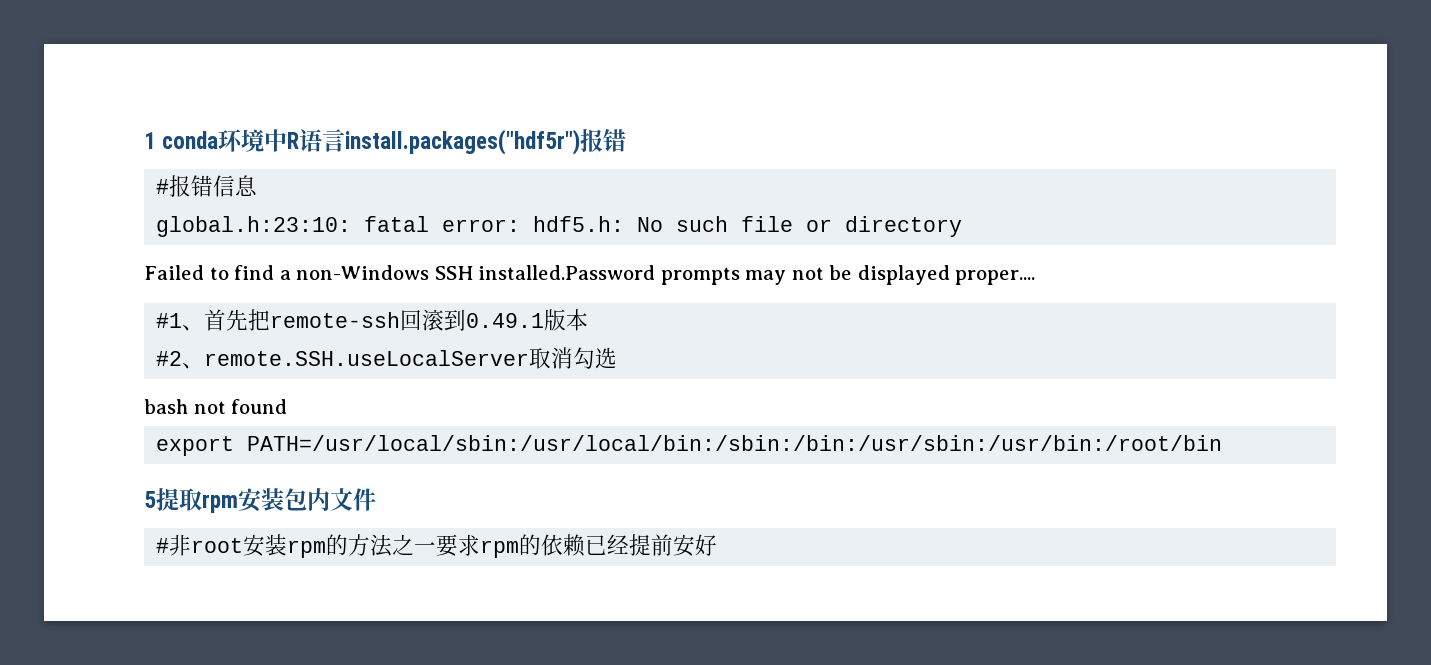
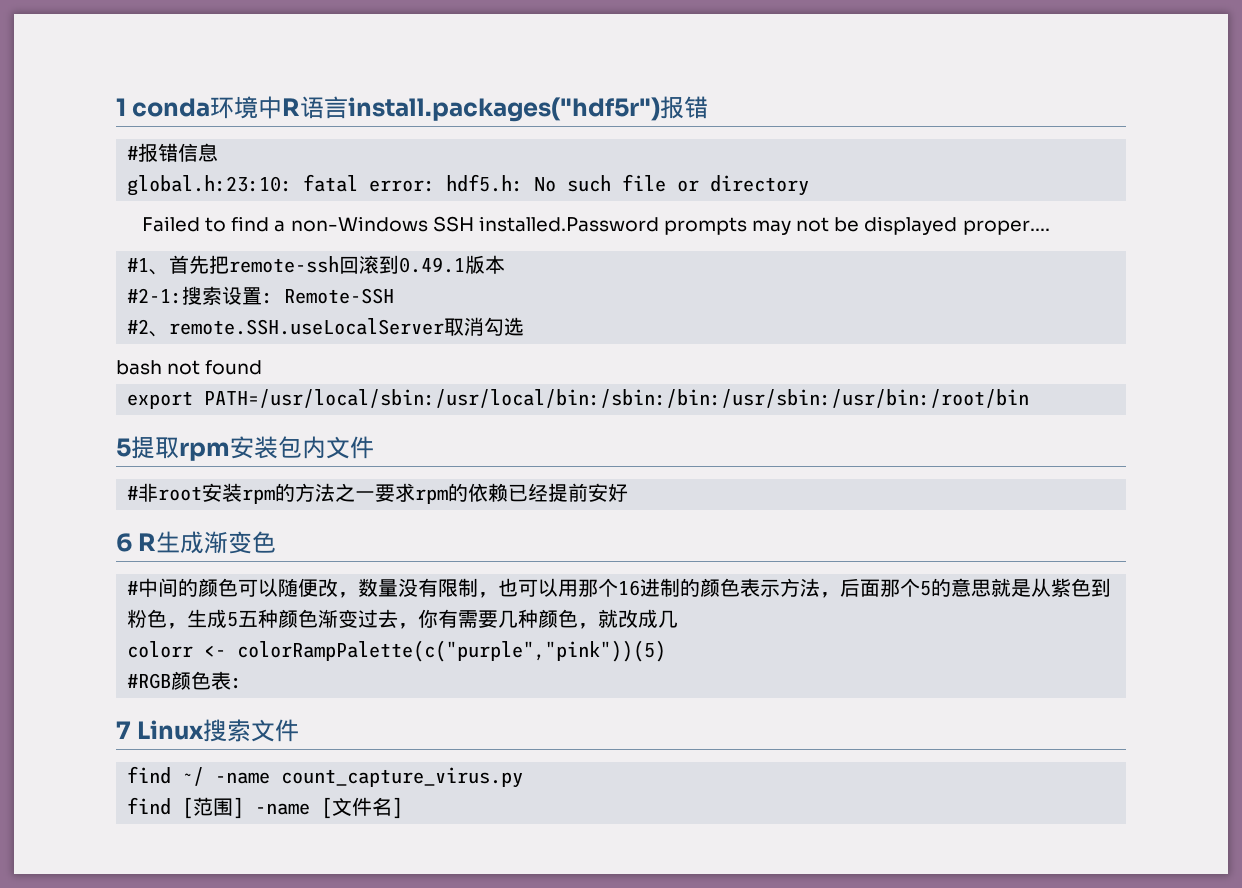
+ #2-1:搜索设置: Remote-SSH
+ 6 R生成渐变色
+ #中间的颜色可以随便改，数量没有限制，也可以用那个16进制的颜色表示方法，后面那个5的意思就是从紫色到粉色，生成5五种颜色渐变过去，你有需要几种颜色，就改成几
+ colorr <- colorRampPalette(c("purple","pink"))(5)
+ #RGB颜色表:
+ 7 Linux搜索文件
+ find ~/ -name count_capture_virus.py
+ find [范围] -name [文件名]

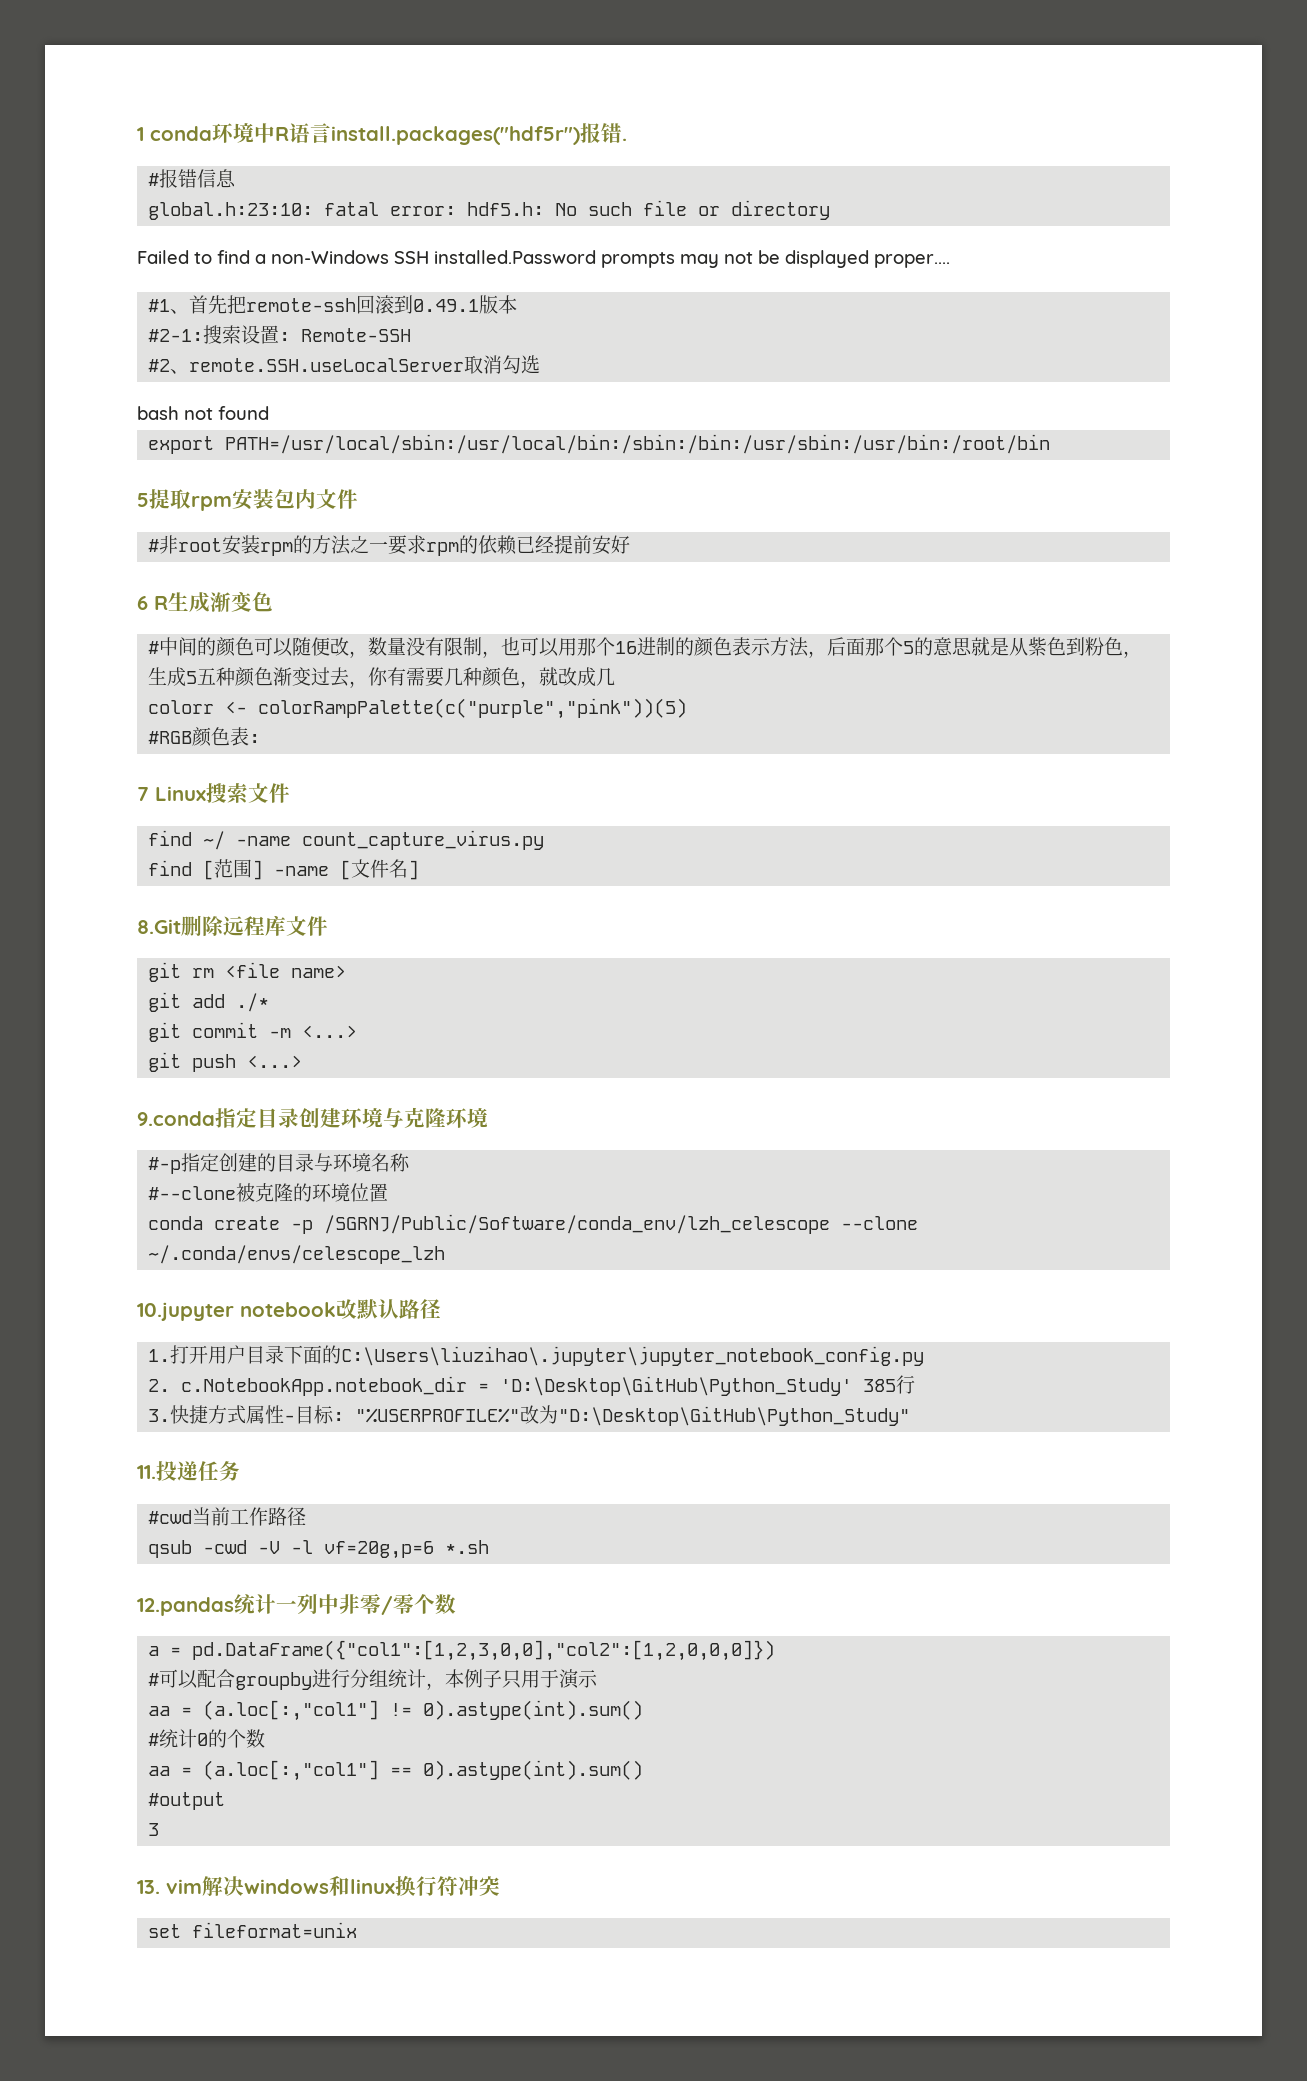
- 1 conda环境中R语言install.packages("hdf5r")报错
+ 1 conda环境中R语言install.packages("hdf5r")报错.
+ 8.Git删除远程库文件
+ git rm <file name>
+ git add ./*
+ git commit -m <...>
+ git push <...>
+ 9.conda指定目录创建环境与克隆环境
+ #-p指定创建的目录与环境名称
+ #--clone被克隆的环境位置
+ conda create -p /SGRNJ/Public/Software/conda_env/lzh_celescope --clone ~/.conda/envs/celescope_lzh
+ 10.jupyter notebook改默认路径
+ 1.打开用户目录下面的C:\Users\liuzihao\.jupyter\jupyter_notebook_config.py
+ 2. c.NotebookApp.notebook_dir = 'D:\Desktop\GitHub\Python_Study' 385行
+ 3.快捷方式属性-目标: "%USERPROFILE%"改为"D:\Desktop\GitHub\Python_Study"
+ 11.投递任务
+ #cwd当前工作路径
+ qsub -cwd -V -l vf=20g,p=6 *.sh
+ 12.pandas统计一列中非零/零个数
+ a = pd.DataFrame({"col1":[1,2,3,0,0],"col2":[1,2,0,0,0]})
+ #可以配合groupby进行分组统计，本例子只用于演示
+ aa = (a.loc[:,"col1"] != 0).astype(int).sum()
+ #统计0的个数
+ aa = (a.loc[:,"col1"] == 0).astype(int).sum()
+ #output
+ 3
+ 13. vim解决windows和linux换行符冲突
+ set fileformat=unix

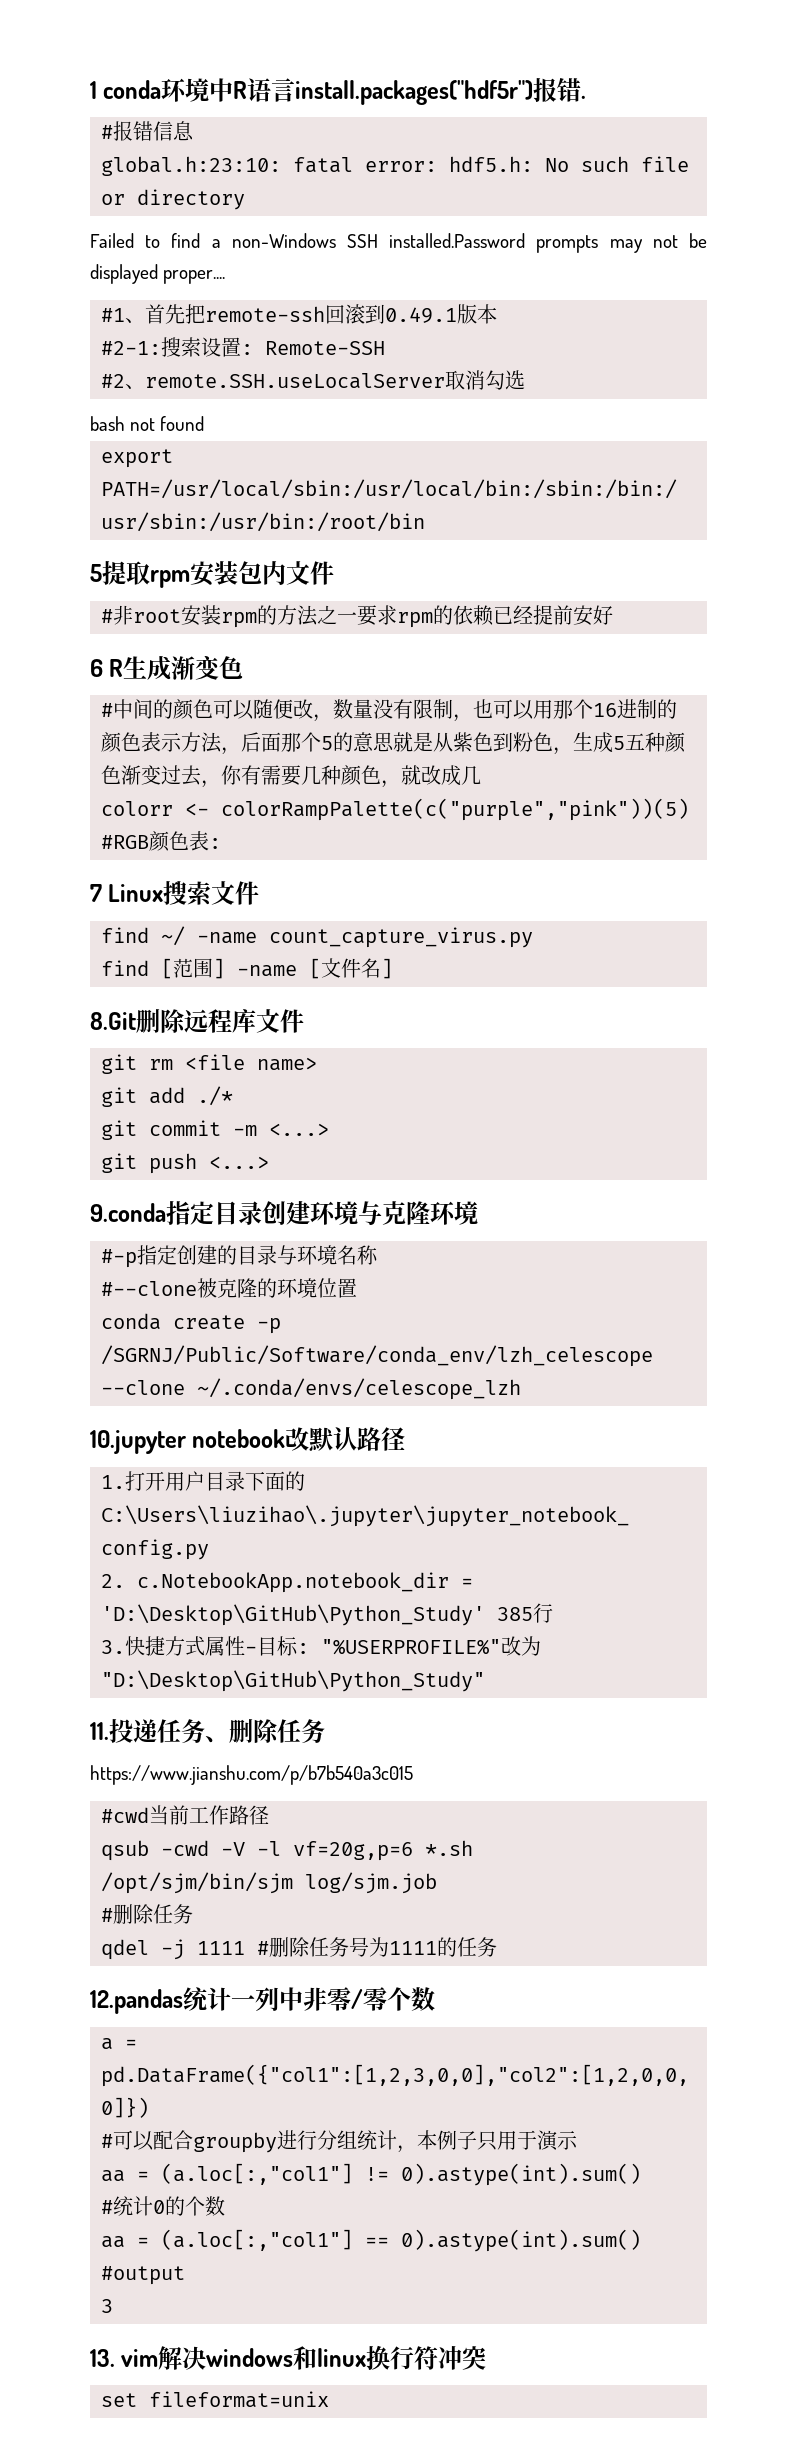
- 11.投递任务
+ 11.投递任务、删除任务
+ https://www.jianshu.com/p/b7b540a3c015
+ /opt/sjm/bin/sjm log/sjm.job
+ #删除任务
+ qdel -j 1111 #删除任务号为1111的任务

